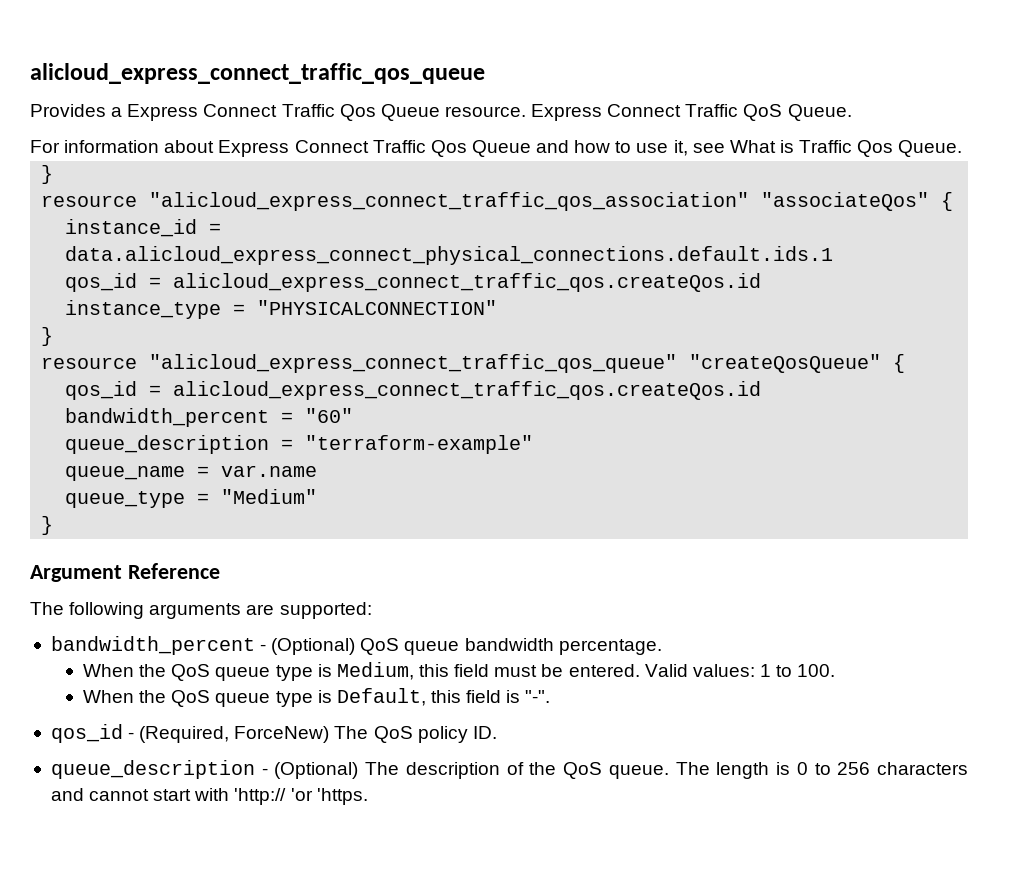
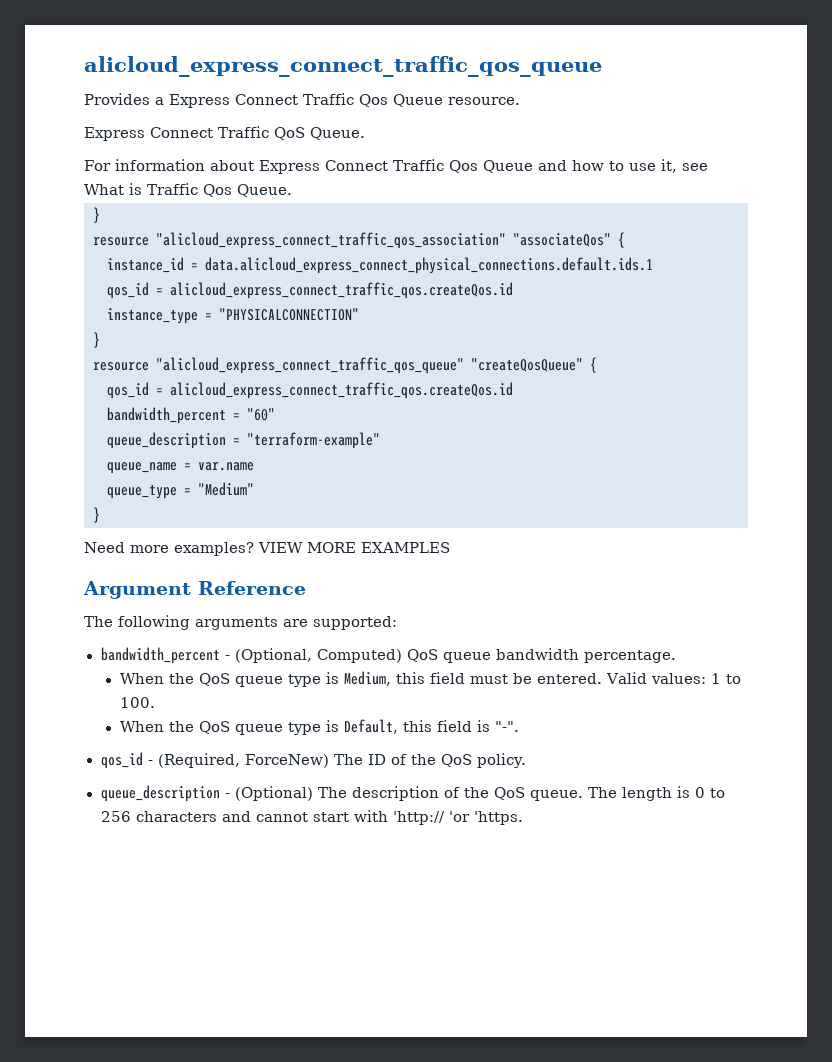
- Provides a Express Connect Traffic Qos Queue resource. Express Connect Traffic QoS Queue.
+ Provides a Express Connect Traffic Qos Queue resource.
+ Express Connect Traffic QoS Queue.
+ Need more examples? VIEW MORE EXAMPLES
- bandwidth_percent - (Optional) QoS queue bandwidth percentage.
+ bandwidth_percent - (Optional, Computed) QoS queue bandwidth percentage.
- qos_id - (Required, ForceNew) The QoS policy ID.
+ qos_id - (Required, ForceNew) The ID of the QoS policy.

